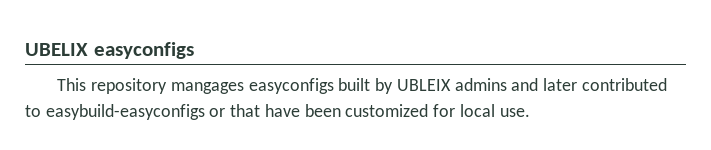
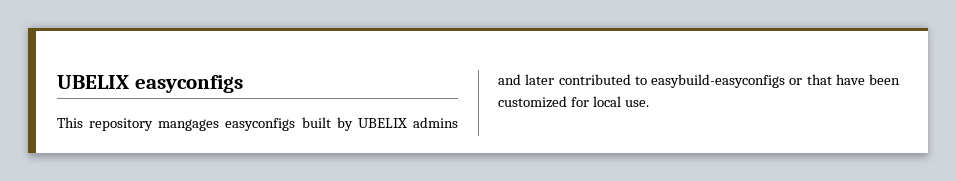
- This repository mangages easyconfigs built by UBLEIX admins and later contributed to easybuild-easyconfigs or that have been customized for local use.
+ This repository mangages easyconfigs built by UBELIX admins and later contributed to easybuild-easyconfigs or that have been customized for local use.

